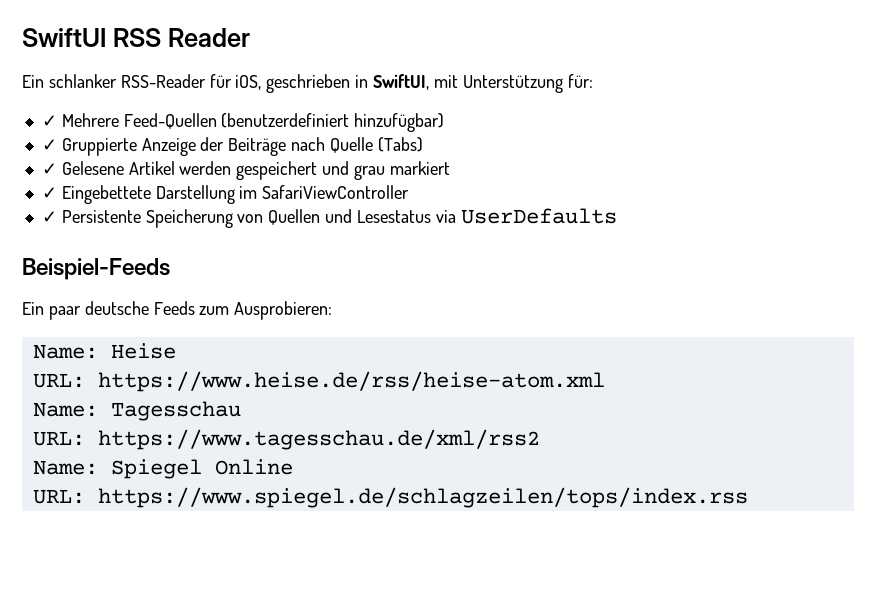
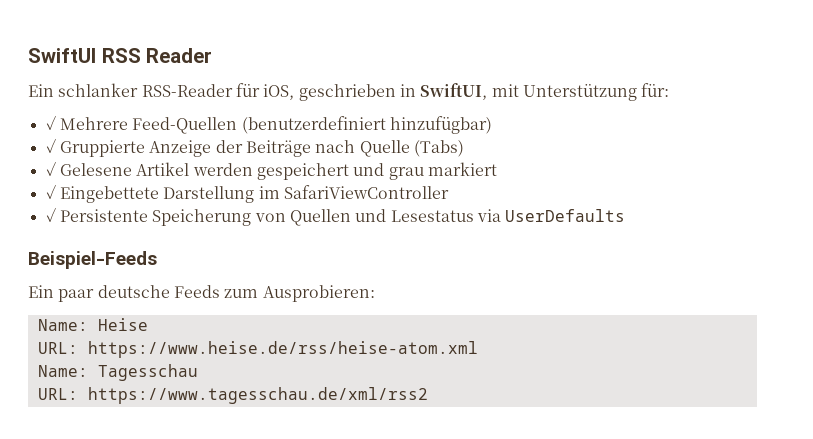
- Name: Spiegel Online
- URL: https://www.spiegel.de/schlagzeilen/tops/index.rss

